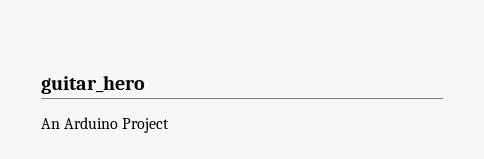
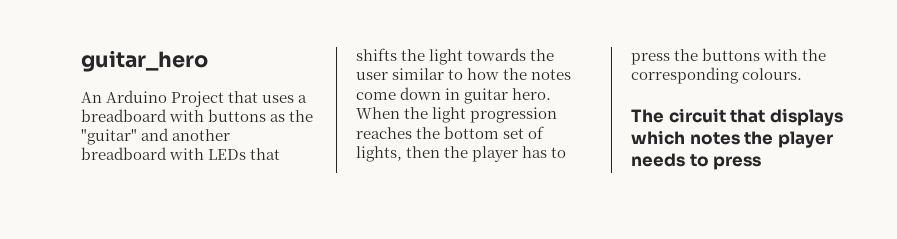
- An Arduino Project
+ An Arduino Project that uses a breadboard with buttons as the "guitar" and another breadboard with LEDs that shifts the light towards the user similar to how the notes come down in guitar hero. When the light progression reaches the bottom set of lights, then the player has to press the buttons with the corresponding colours.
+ The circuit that displays which notes the player needs to press

